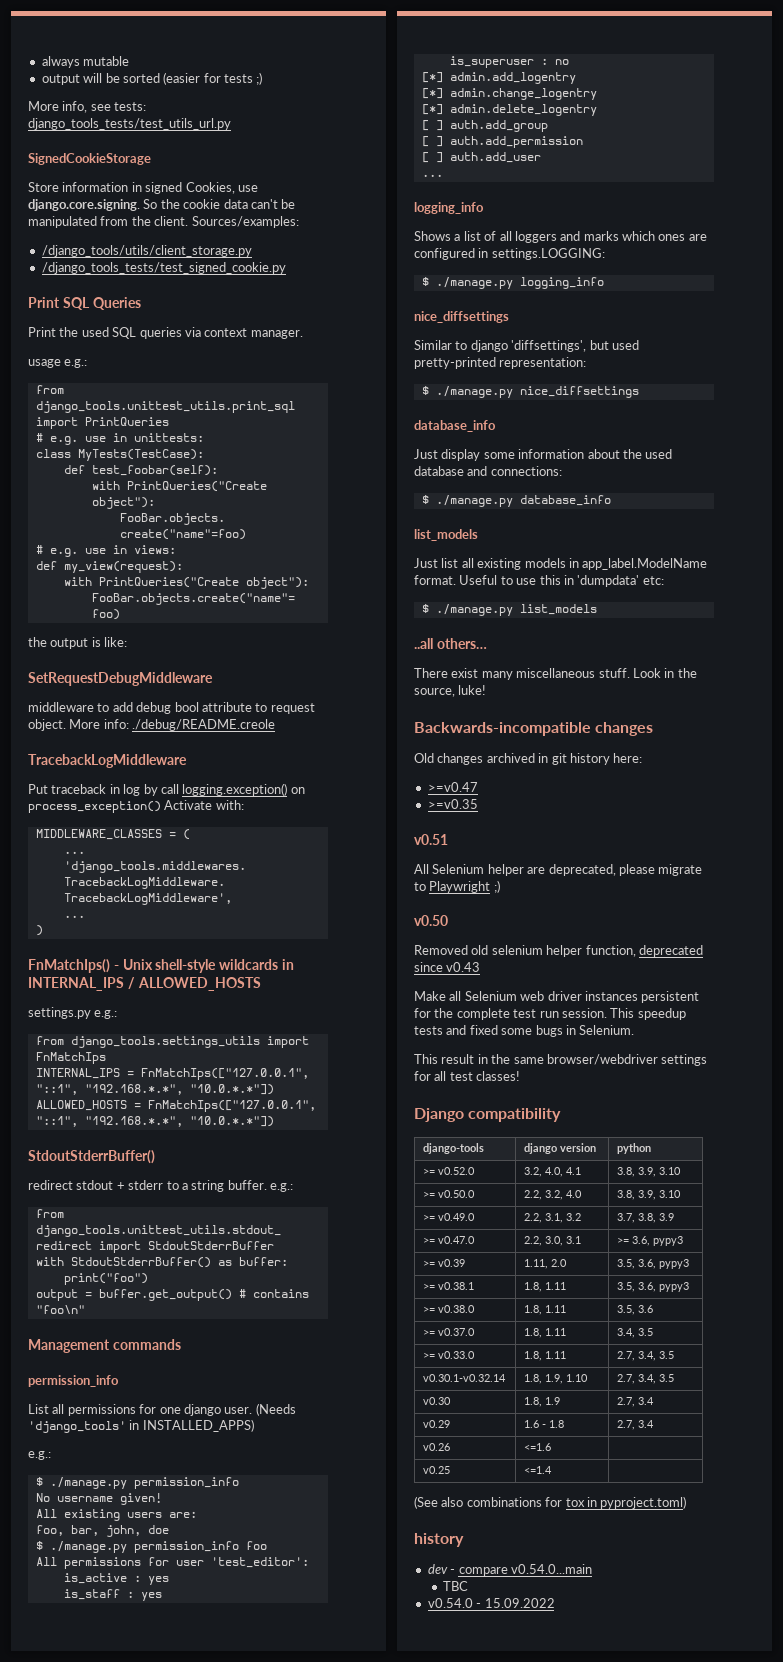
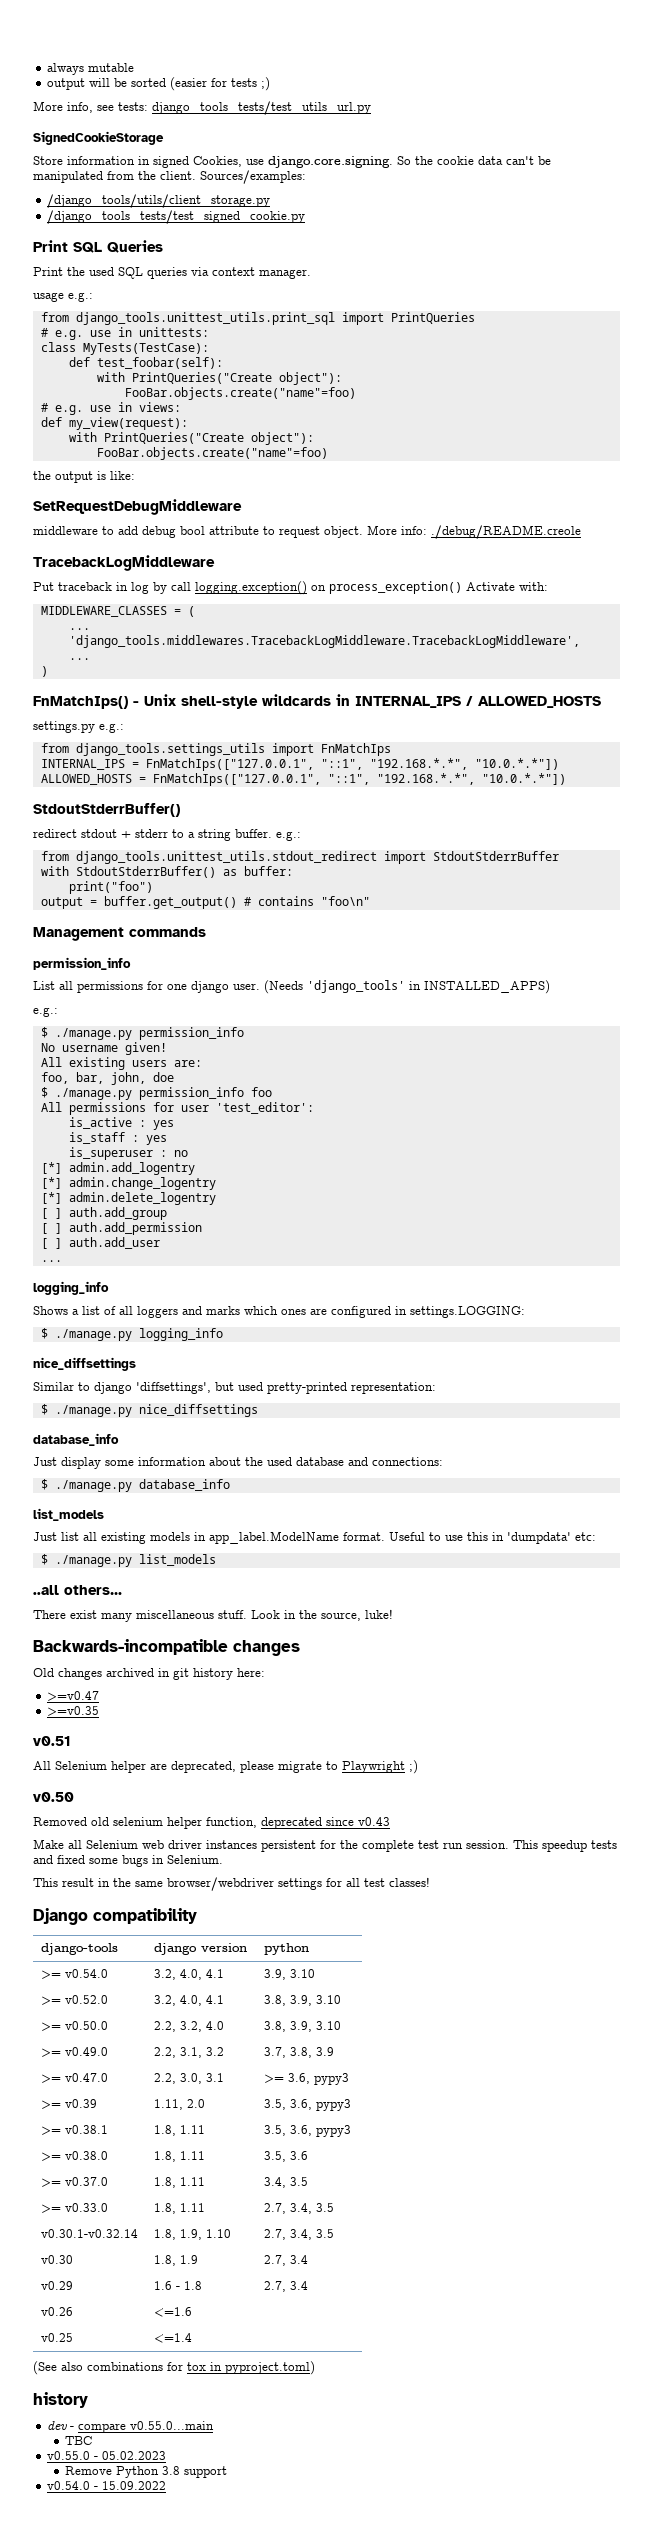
+ >= v0.54.0 | 3.2, 4.0, 4.1 | 3.9, 3.10
- dev - compare v0.54.0...main
+ dev - compare v0.55.0...main
+ v0.55.0 - 05.02.2023
+ Remove Python 3.8 support

